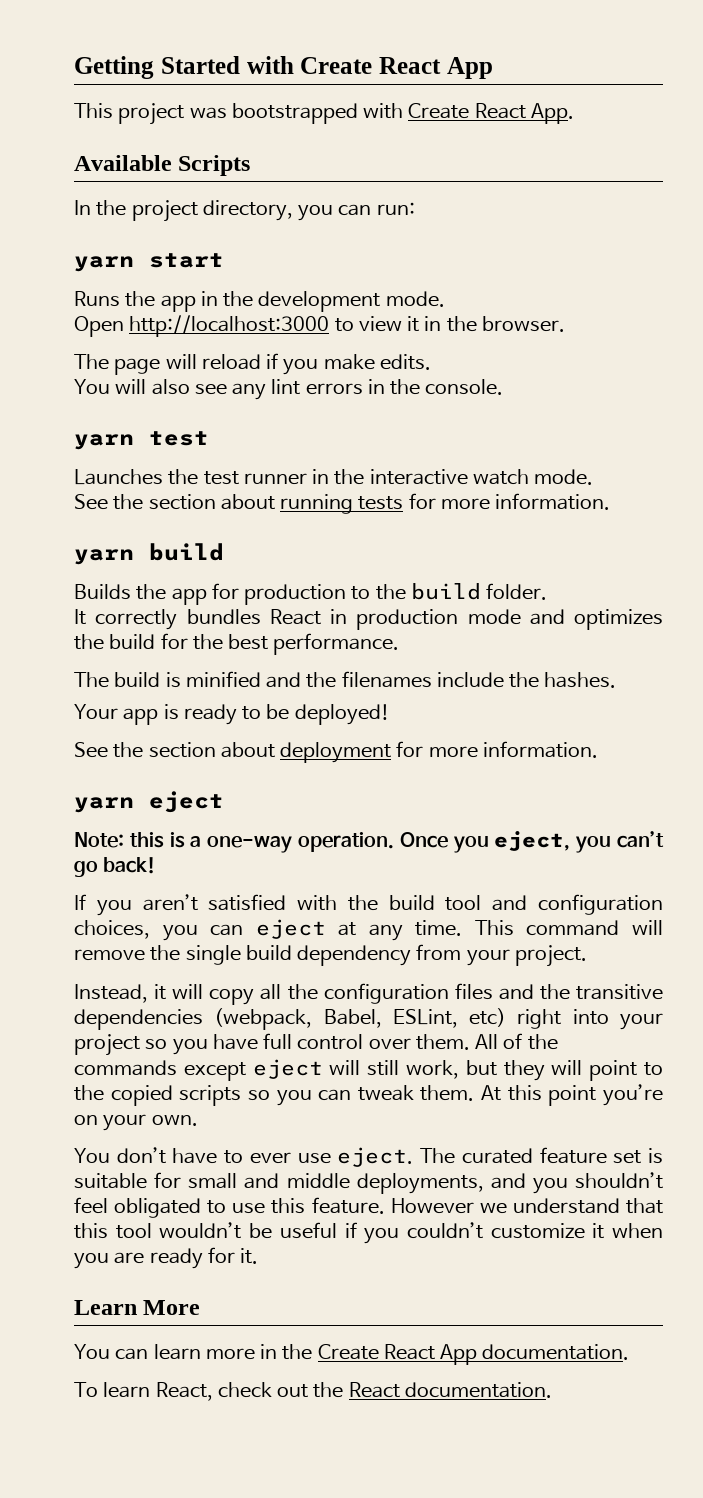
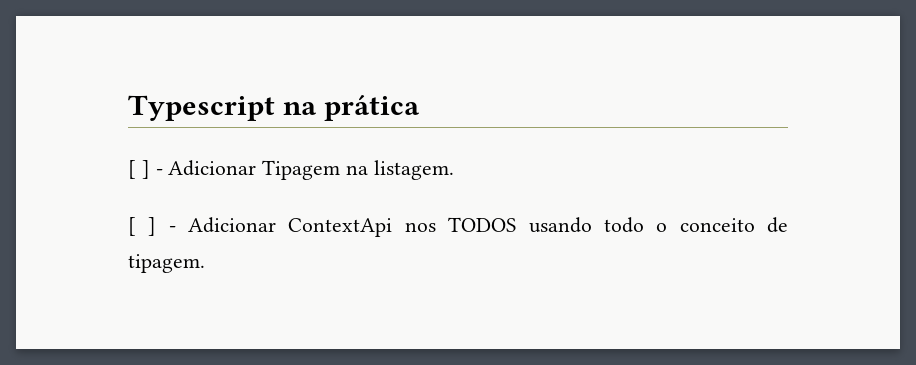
- Getting Started with Create React App
- This project was bootstrapped with Create React App.
- Available Scripts
- In the project directory, you can run:
- yarn start
- Runs the app in the development mode.
- Open http://localhost:3000 to view it in the browser.
- The page will reload if you make edits.
- You will also see any lint errors in the console.
- yarn test
- Launches the test runner in the interactive watch mode.
- See the section about running tests for more information.
- yarn build
- Builds the app for production to the build folder.
- It correctly bundles React in production mode and optimizes the build for the best performance.
- The build is minified and the filenames include the hashes.
- Your app is ready to be deployed!
- See the section about deployment for more information.
- yarn eject
- Note: this is a one-way operation. Once you eject, you can’t go back!
- If you aren’t satisfied with the build tool and configuration choices, you can eject at any time. This command will remove the single build dependency from your project.
- Instead, it will copy all the configuration files and the transitive dependencies (webpack, Babel, ESLint, etc) right into your project so you have full control over them. All of the commands except eject will still work, but they will point to the copied scripts so you can tweak them. At this point you’re on your own.
- You don’t have to ever use eject. The curated feature set is suitable for small and middle deployments, and you shouldn’t feel obligated to use this feature. However we understand that this tool wouldn’t be useful if you couldn’t customize it when you are ready for it.
- Learn More
- You can learn more in the Create React App documentation.
- To learn React, check out the React documentation.
+ Typescript na prática
+ [ ] - Adicionar Tipagem na listagem.
+ [ ] - Adicionar ContextApi nos TODOS usando todo o conceito de tipagem.

